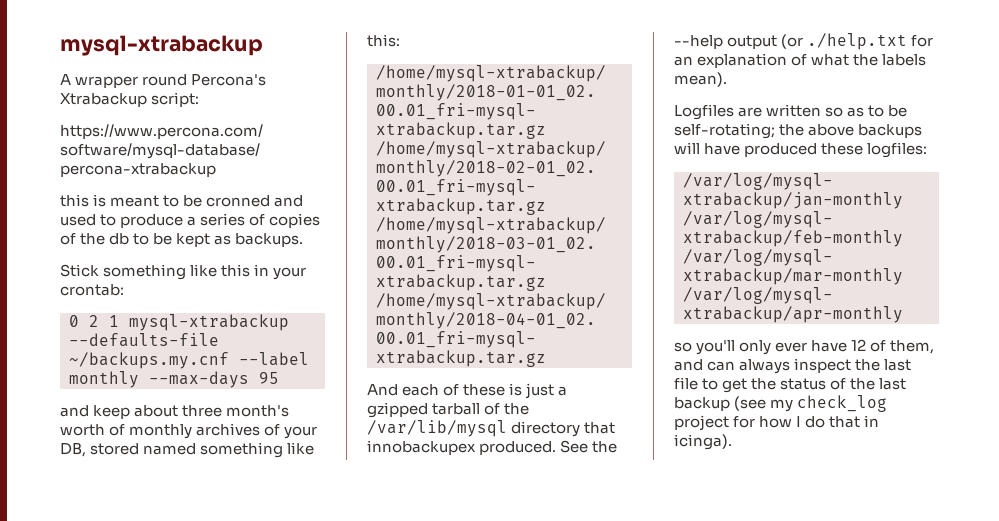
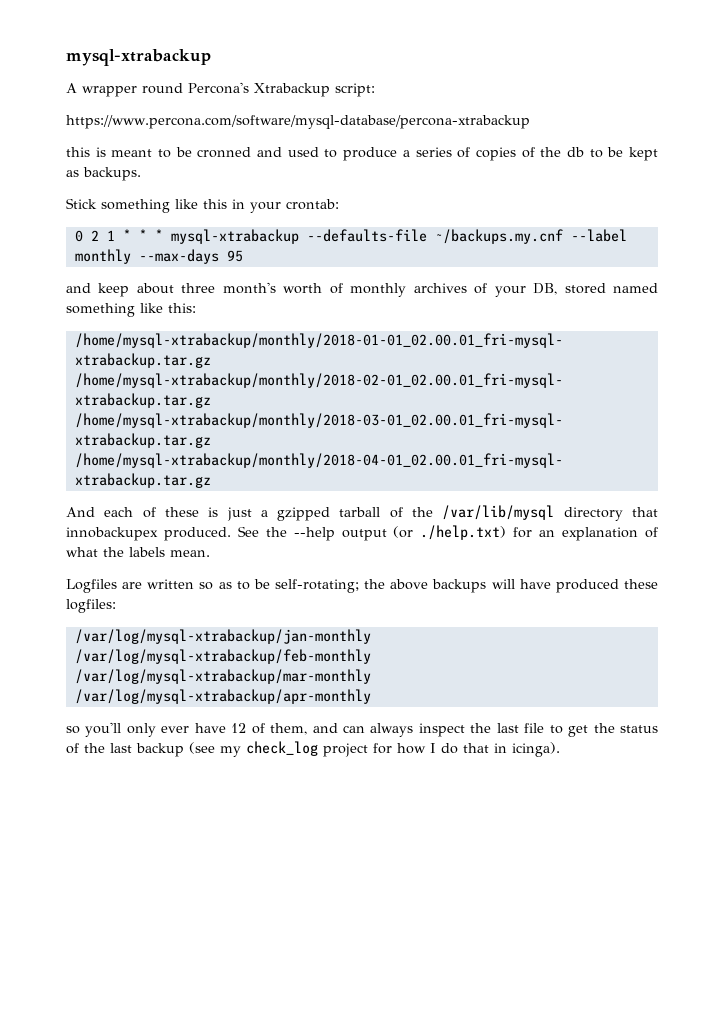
- 0 2 1 mysql-xtrabackup --defaults-file ~/backups.my.cnf --label monthly --max-days 95
+ 0 2 1 * * * mysql-xtrabackup --defaults-file ~/backups.my.cnf --label monthly --max-days 95
- See the --help output (or ./help.txt for an explanation of what the labels mean).
+ See the --help output (or ./help.txt) for an explanation of what the labels mean.

